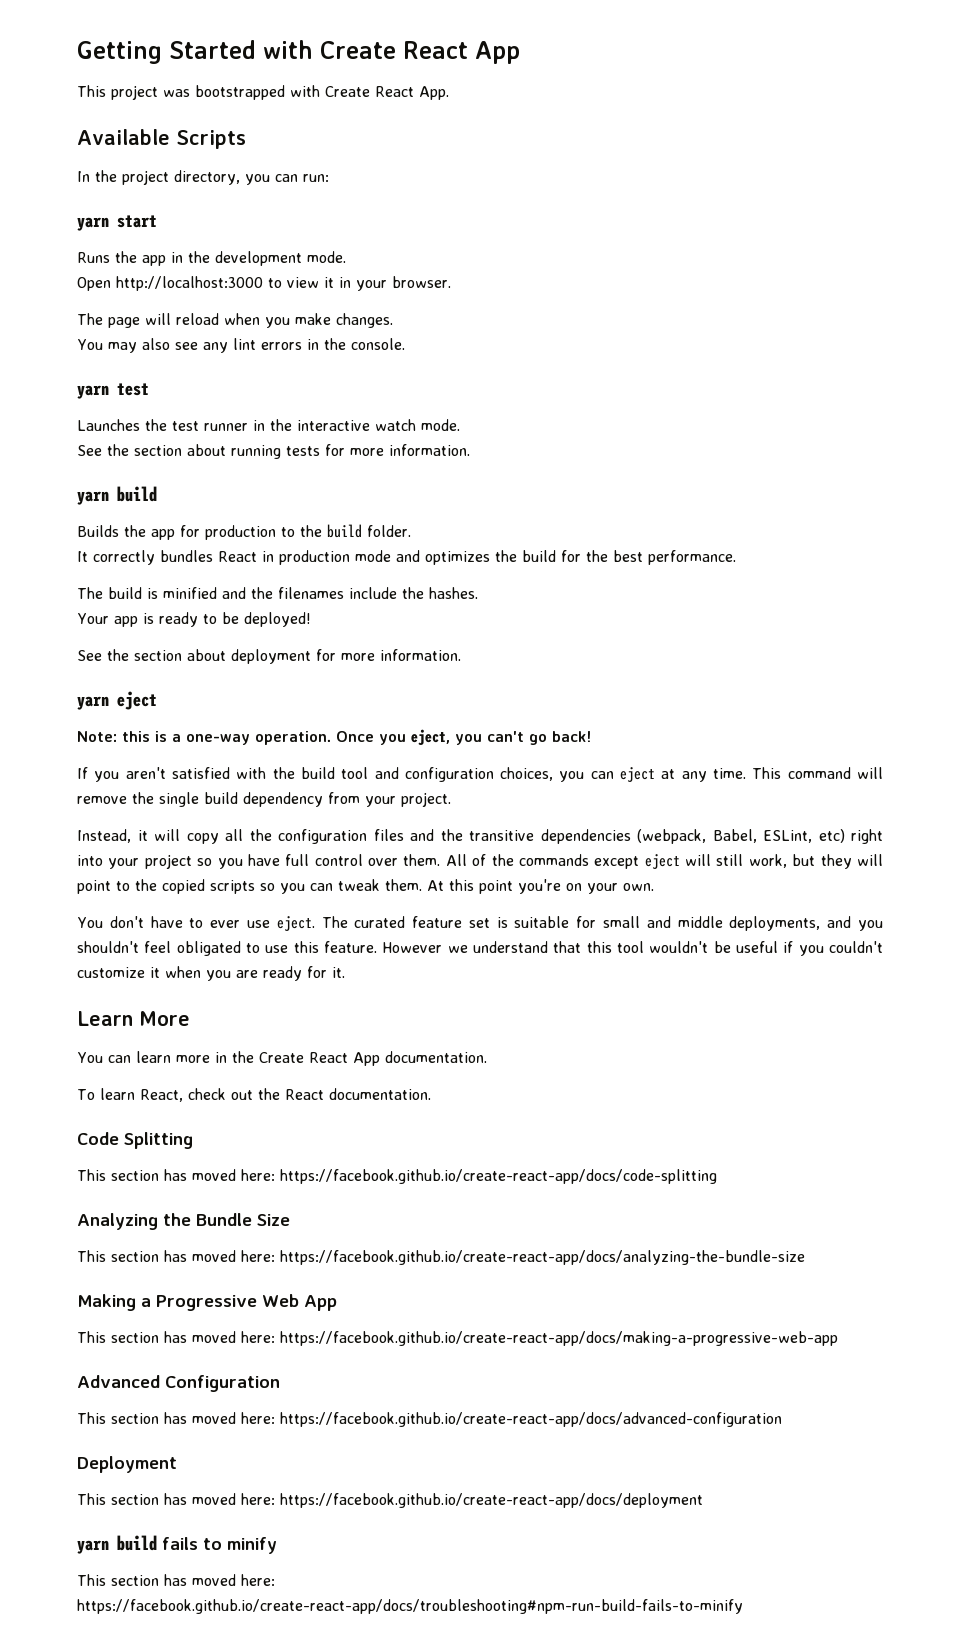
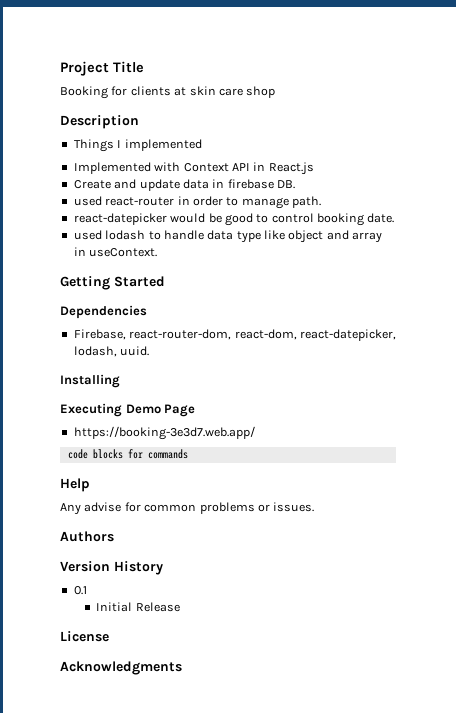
- Getting Started with Create React App
- This project was bootstrapped with Create React App.
- Available Scripts
- In the project directory, you can run:
- yarn start
- Runs the app in the development mode.
- Open http://localhost:3000 to view it in your browser.
- The page will reload when you make changes.
- You may also see any lint errors in the console.
- yarn test
- Launches the test runner in the interactive watch mode.
- See the section about running tests for more information.
- yarn build
- Builds the app for production to the build folder.
- It correctly bundles React in production mode and optimizes the build for the best performance.
- The build is minified and the filenames include the hashes.
- Your app is ready to be deployed!
- See the section about deployment for more information.
- yarn eject
- Note: this is a one-way operation. Once you eject, you can't go back!
- If you aren't satisfied with the build tool and configuration choices, you can eject at any time. This command will remove the single build dependency from your project.
- Instead, it will copy all the configuration files and the transitive dependencies (webpack, Babel, ESLint, etc) right into your project so you have full control over them. All of the commands except eject will still work, but they will point to the copied scripts so you can tweak them. At this point you're on your own.
- You don't have to ever use eject. The curated feature set is suitable for small and middle deployments, and you shouldn't feel obligated to use this feature. However we understand that this tool wouldn't be useful if you couldn't customize it when you are ready for it.
- Learn More
- You can learn more in the Create React App documentation.
- To learn React, check out the React documentation.
- Code Splitting
- This section has moved here: https://facebook.github.io/create-react-app/docs/code-splitting
- Analyzing the Bundle Size
- This section has moved here: https://facebook.github.io/create-react-app/docs/analyzing-the-bundle-size
- Making a Progressive Web App
- This section has moved here: https://facebook.github.io/create-react-app/docs/making-a-progressive-web-app
- Advanced Configuration
- This section has moved here: https://facebook.github.io/create-react-app/docs/advanced-configuration
- Deployment
- This section has moved here: https://facebook.github.io/create-react-app/docs/deployment
- yarn build fails to minify
- This section has moved here: https://facebook.github.io/create-react-app/docs/troubleshooting#npm-run-build-fails-to-minify
+ Project Title
+ Booking for clients at skin care shop
+ Description
+ Things I implemented
+ Implemented with Context API in React.js
+ Create and update data in firebase DB.
+ used react-router in order to manage path.
+ react-datepicker would be good to control booking date.
+ used lodash to handle data type like object and array in useContext.
+ Getting Started
+ Dependencies
+ Firebase, react-router-dom, react-dom, react-datepicker, lodash, uuid.
+ Installing
+ Executing Demo Page
+ https://booking-3e3d7.web.app/
+ code blocks for commands
+ Help
+ Any advise for common problems or issues.
+ Authors
+ Version History
+ 0.1
+ Initial Release
+ License
+ Acknowledgments

